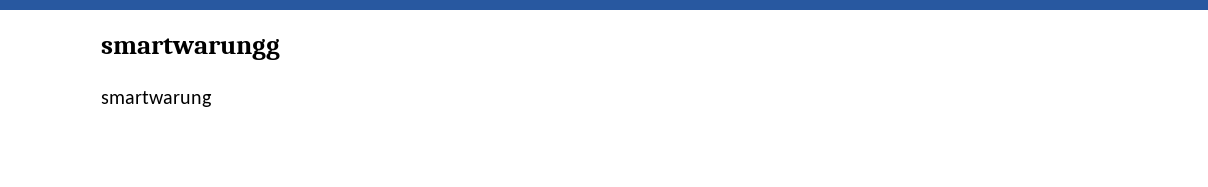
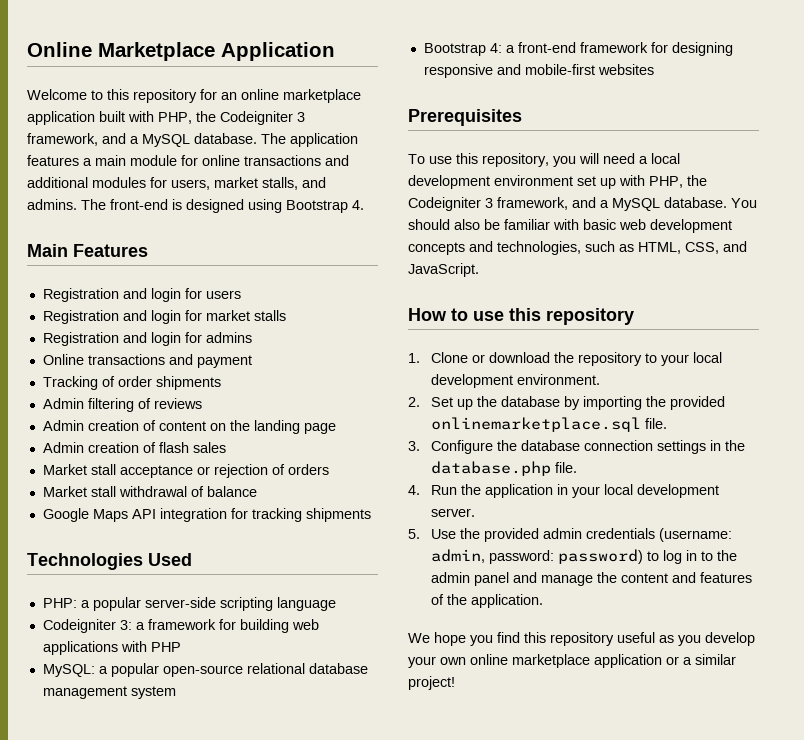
- smartwarungg
- smartwarung
+ Online Marketplace Application
+ Welcome to this repository for an online marketplace application built with PHP, the Codeigniter 3 framework, and a MySQL database. The application features a main module for online transactions and additional modules for users, market stalls, and admins. The front-end is designed using Bootstrap 4.
+ Main Features
+ Registration and login for users
+ Registration and login for market stalls
+ Registration and login for admins
+ Online transactions and payment
+ Tracking of order shipments
+ Admin filtering of reviews
+ Admin creation of content on the landing page
+ Admin creation of flash sales
+ Market stall acceptance or rejection of orders
+ Market stall withdrawal of balance
+ Google Maps API integration for tracking shipments
+ Technologies Used
+ PHP: a popular server-side scripting language
+ Codeigniter 3: a framework for building web applications with PHP
+ MySQL: a popular open-source relational database management system
+ Bootstrap 4: a front-end framework for designing responsive and mobile-first websites
+ Prerequisites
+ To use this repository, you will need a local development environment set up with PHP, the Codeigniter 3 framework, and a MySQL database. You should also be familiar with basic web development concepts and technologies, such as HTML, CSS, and JavaScript.
+ How to use this repository
+ 1. Clone or download the repository to your local development environment.
+ 2. Set up the database by importing the provided onlinemarketplace.sql file.
+ 3. Configure the database connection settings in the database.php file.
+ 4. Run the application in your local development server.
+ 5. Use the provided admin credentials (username: admin, password: password) to log in to the admin panel and manage the content and features of the application.
+ We hope you find this repository useful as you develop your own online marketplace application or a similar project!

